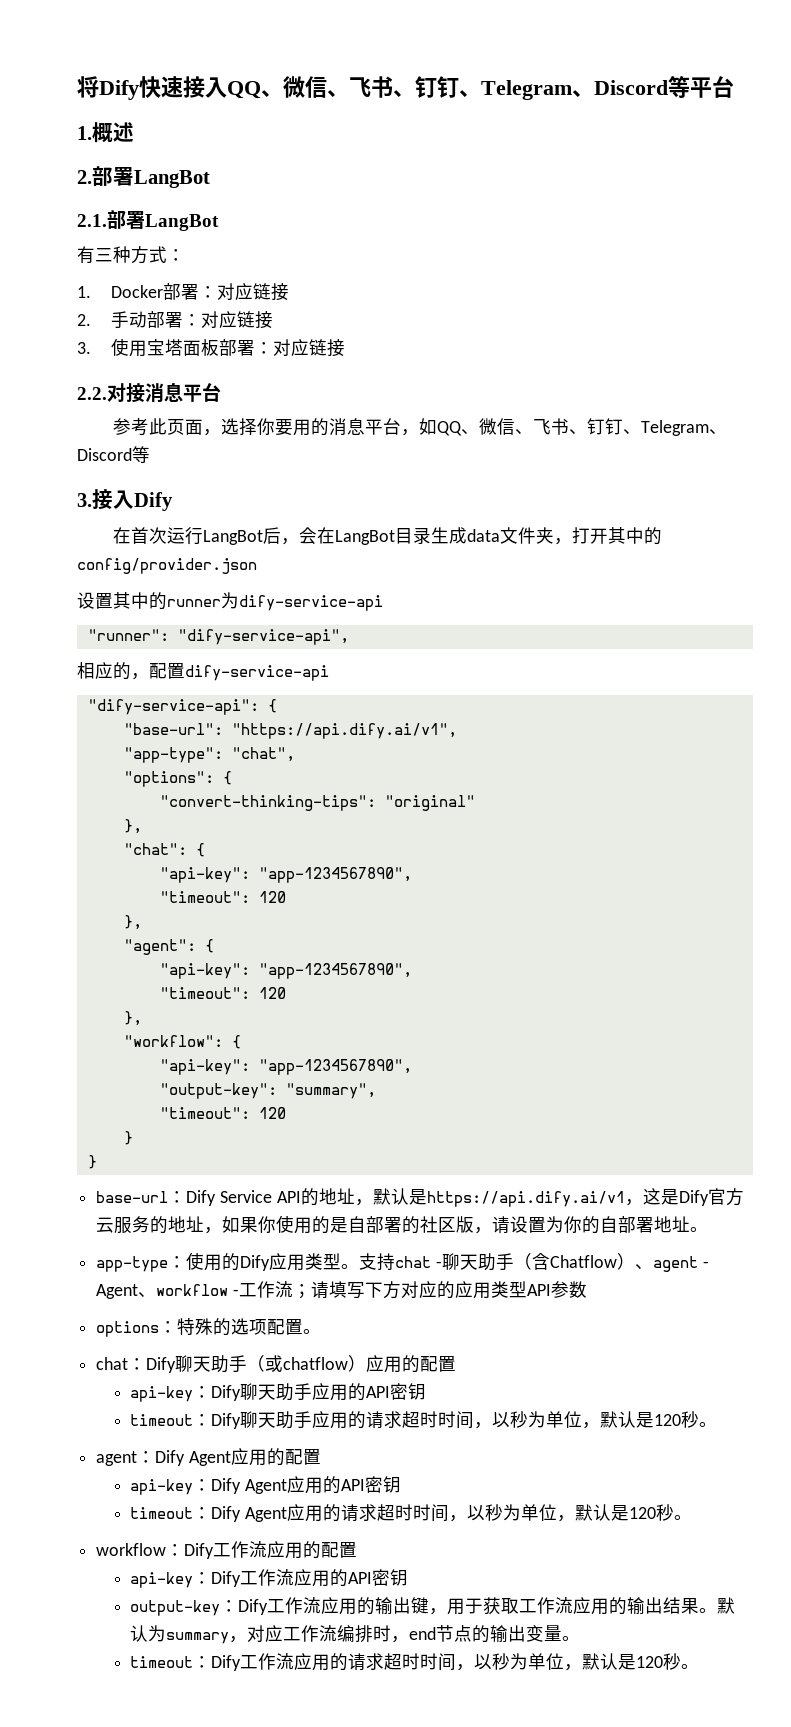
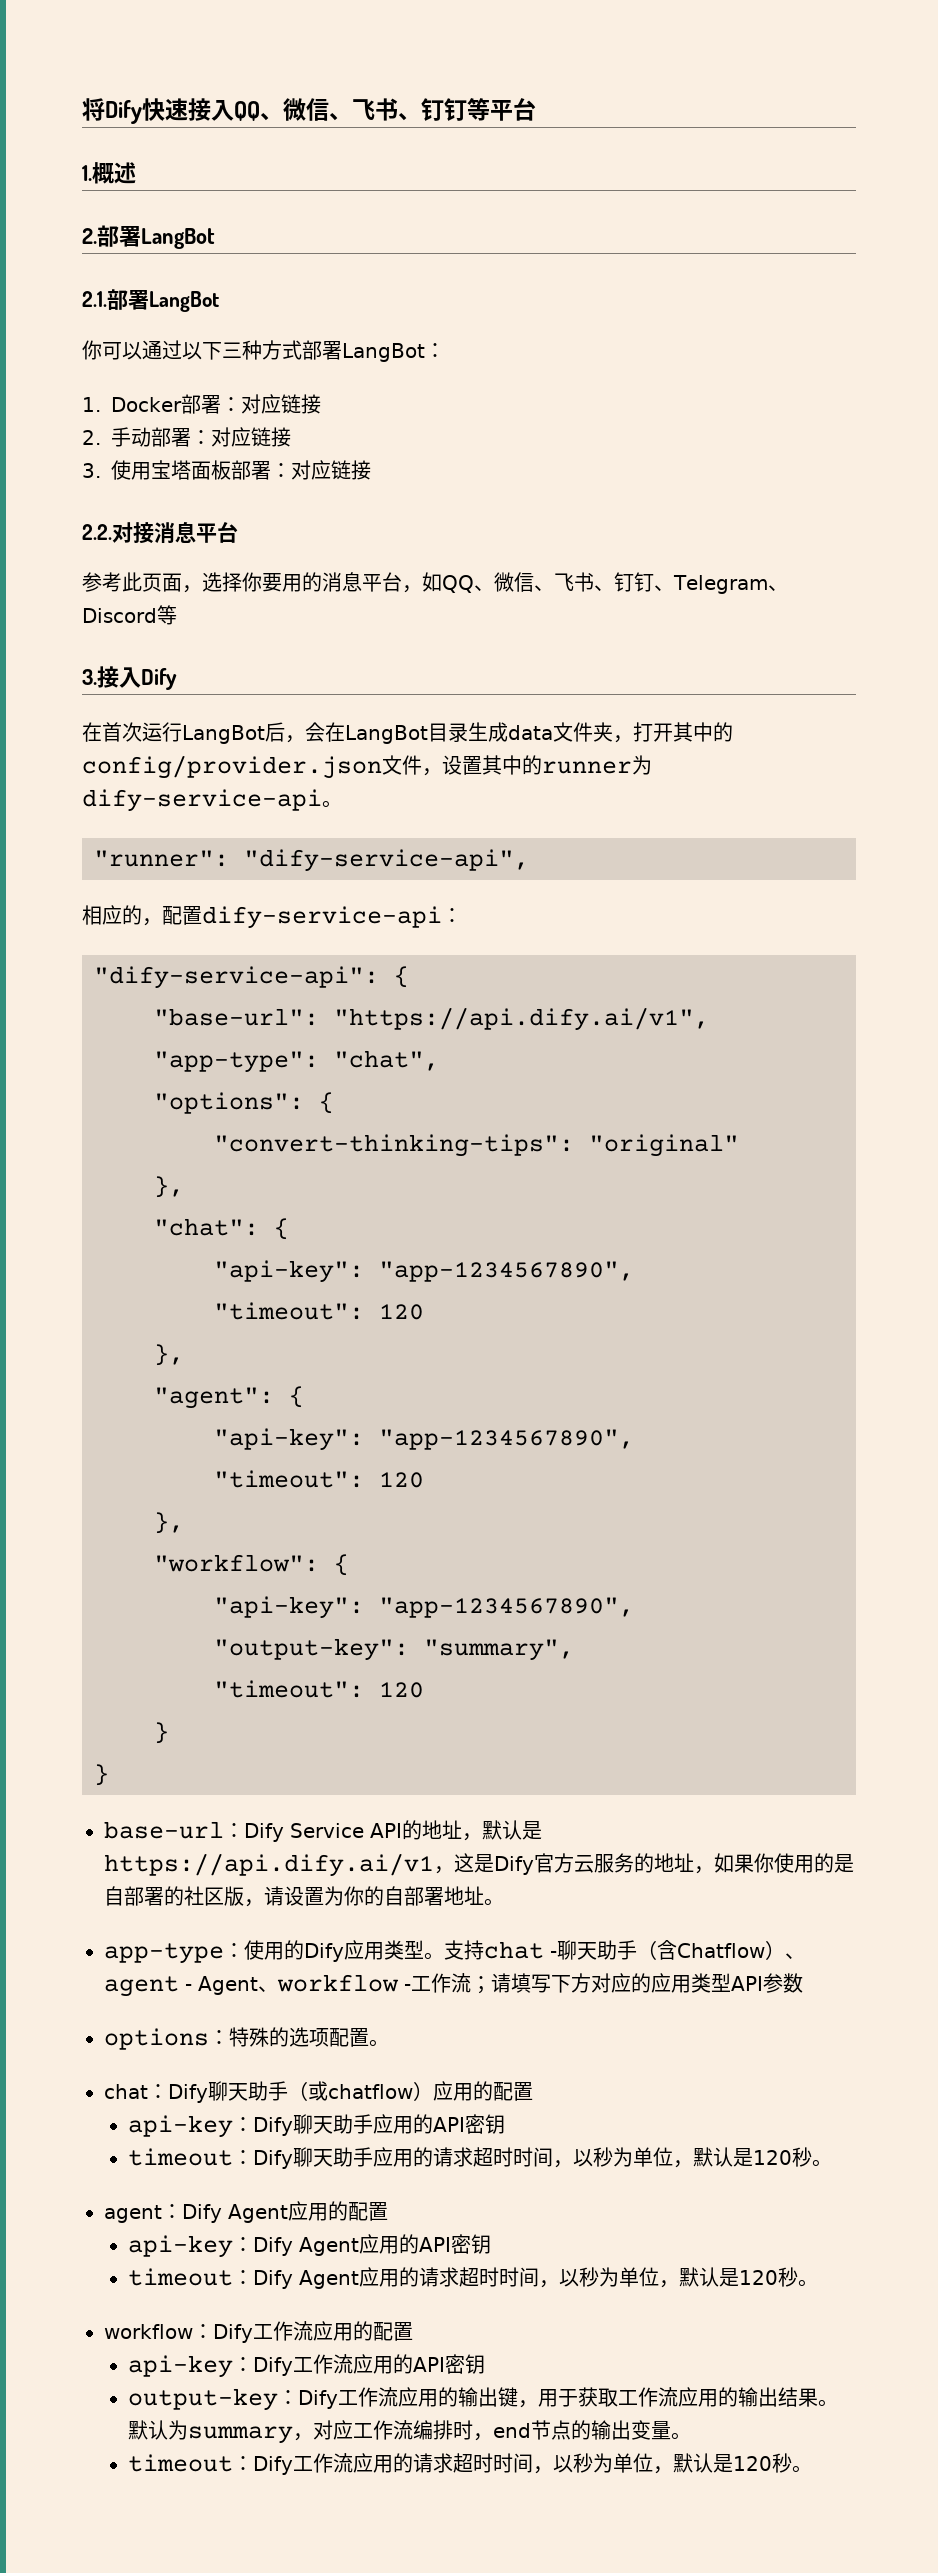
- 将Dify快速接入QQ、微信、飞书、钉钉、Telegram、Discord等平台
+ 将Dify快速接入QQ、微信、飞书、钉钉等平台
- 有三种方式：
+ 你可以通过以下三种方式部署LangBot：
- 在首次运行LangBot后，会在LangBot目录生成data文件夹，打开其中的config/provider.json
- 设置其中的runner为dify-service-api
+ 在首次运行LangBot后，会在LangBot目录生成data文件夹，打开其中的config/provider.json文件，设置其中的runner为dify-service-api。
- 相应的，配置dify-service-api
+ 相应的，配置dify-service-api：

